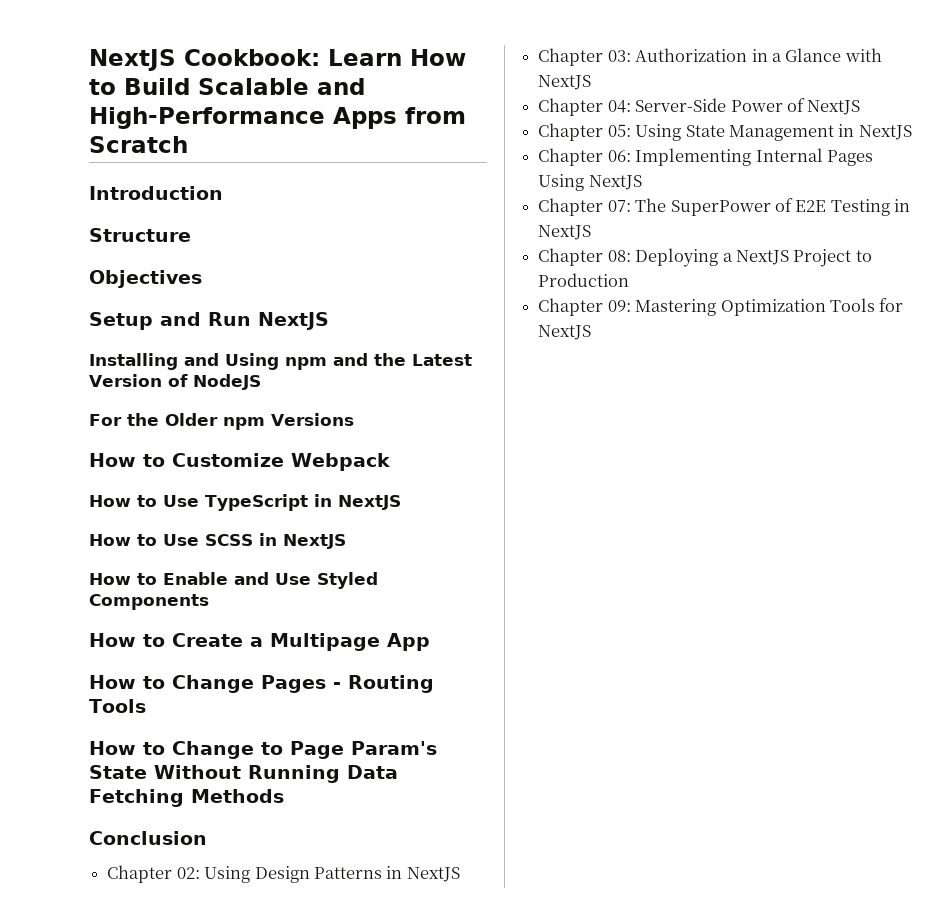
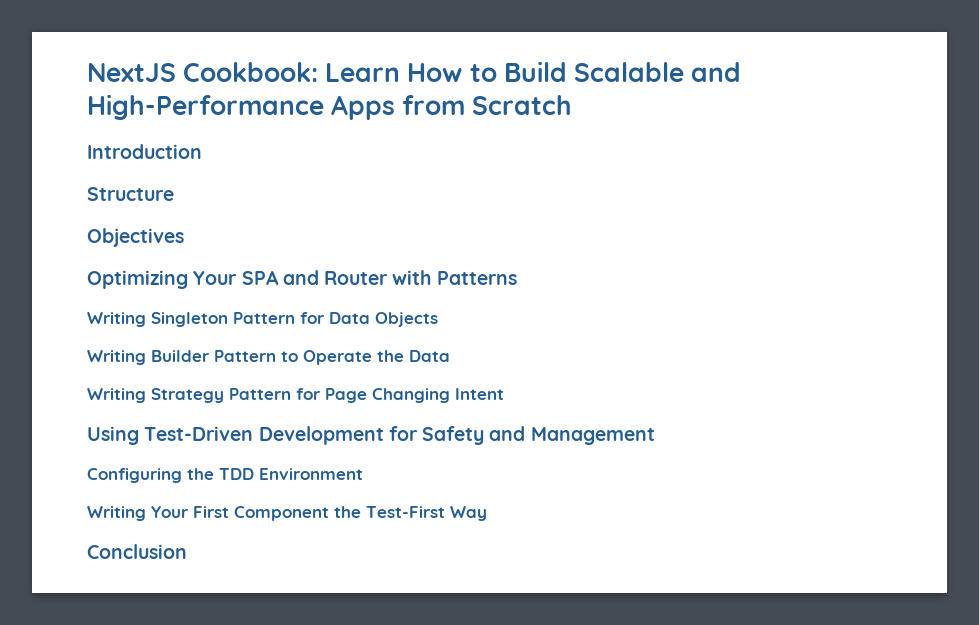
- Setup and Run NextJS
- Installing and Using npm and the Latest Version of NodeJS
- For the Older npm Versions
- How to Customize Webpack
- How to Use TypeScript in NextJS
- How to Use SCSS in NextJS
- How to Enable and Use Styled Components
- How to Create a Multipage App
- How to Change Pages - Routing Tools
- How to Change to Page Param's State Without Running Data Fetching Methods
+ Optimizing Your SPA and Router with Patterns
+ Writing Singleton Pattern for Data Objects
+ Writing Builder Pattern to Operate the Data
+ Writing Strategy Pattern for Page Changing Intent
+ Using Test-Driven Development for Safety and Management
+ Configuring the TDD Environment
+ Writing Your First Component the Test-First Way
  Conclusion
- Chapter 02: Using Design Patterns in NextJS
- Chapter 03: Authorization in a Glance with NextJS
- Chapter 04: Server-Side Power of NextJS
- Chapter 05: Using State Management in NextJS
- Chapter 06: Implementing Internal Pages Using NextJS
- Chapter 07: The SuperPower of E2E Testing in NextJS
- Chapter 08: Deploying a NextJS Project to Production
- Chapter 09: Mastering Optimization Tools for NextJS

